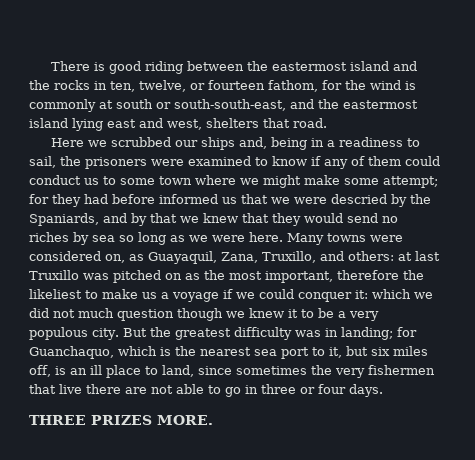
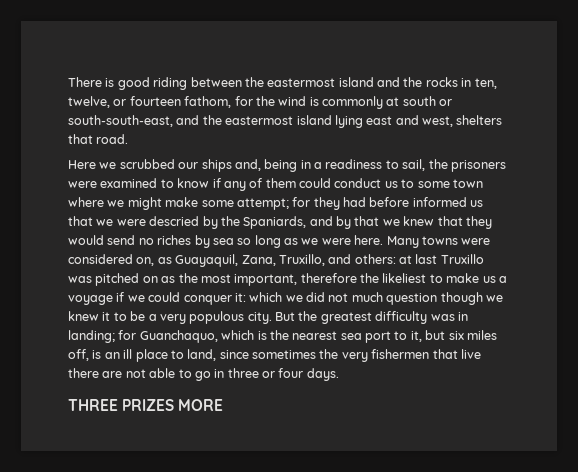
- THREE PRIZES MORE.
+ THREE PRIZES MORE

